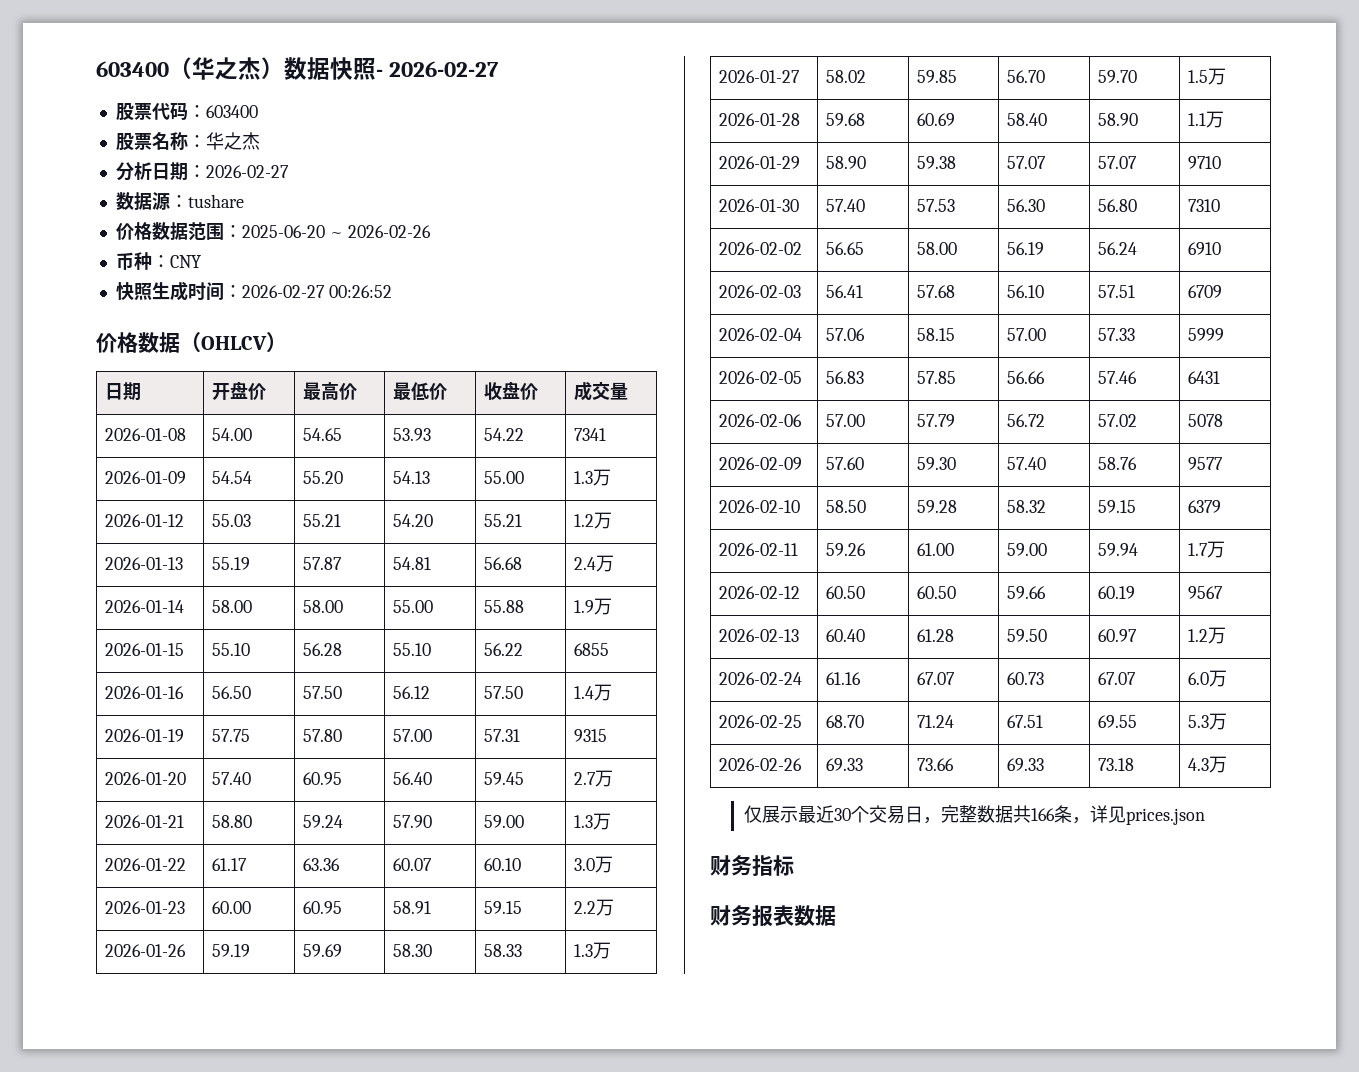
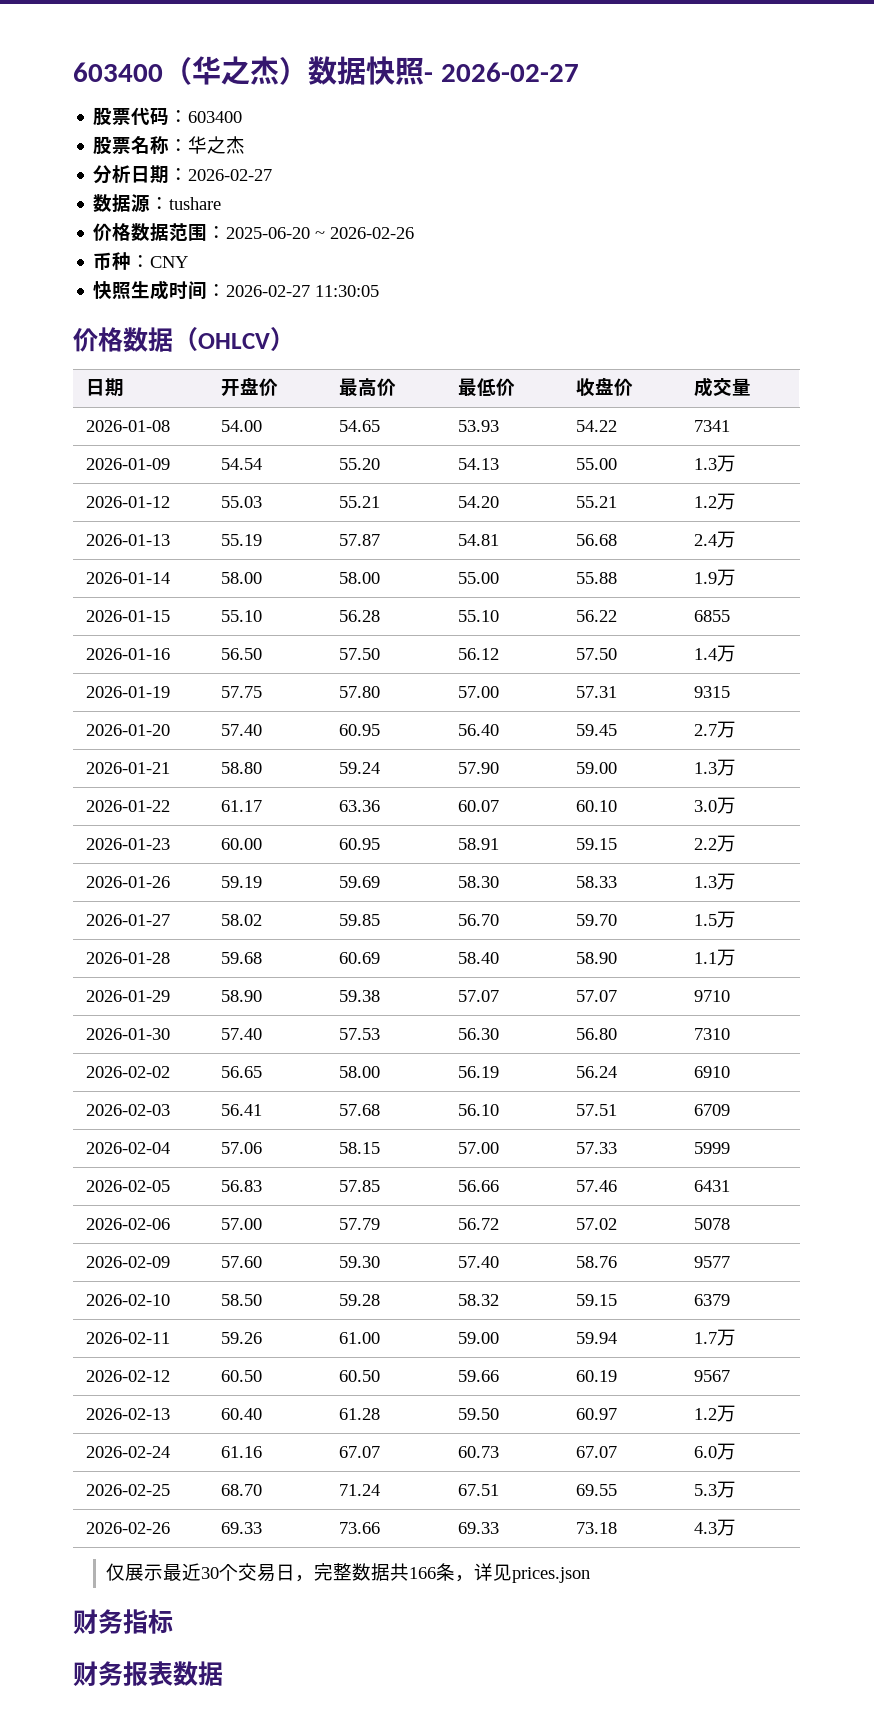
- 快照生成时间：2026-02-27 00:26:52
+ 快照生成时间：2026-02-27 11:30:05

